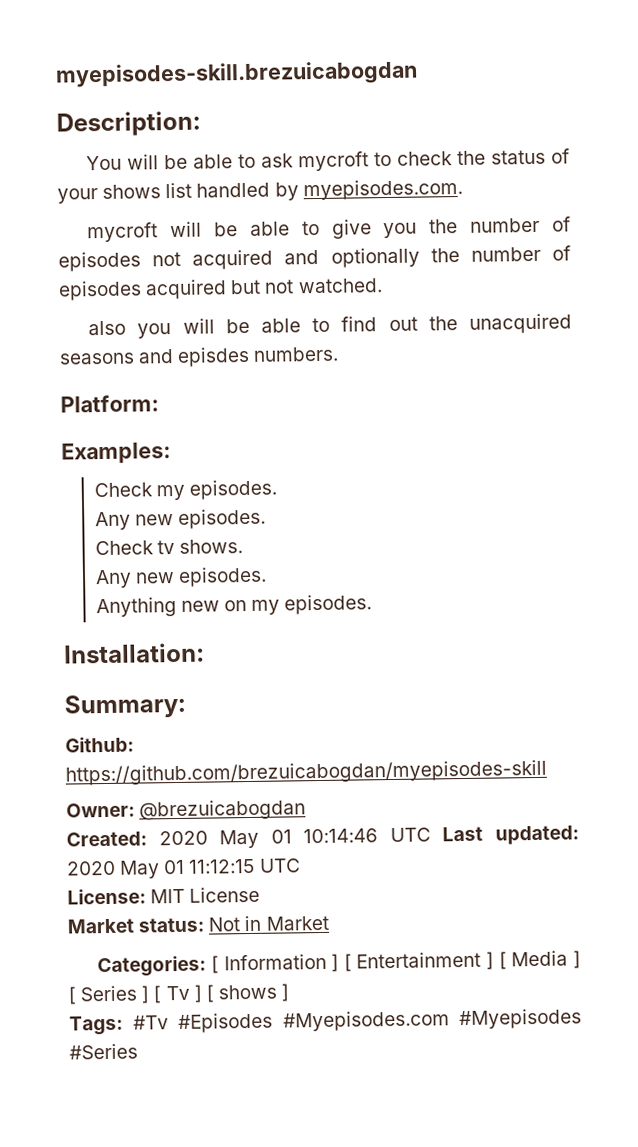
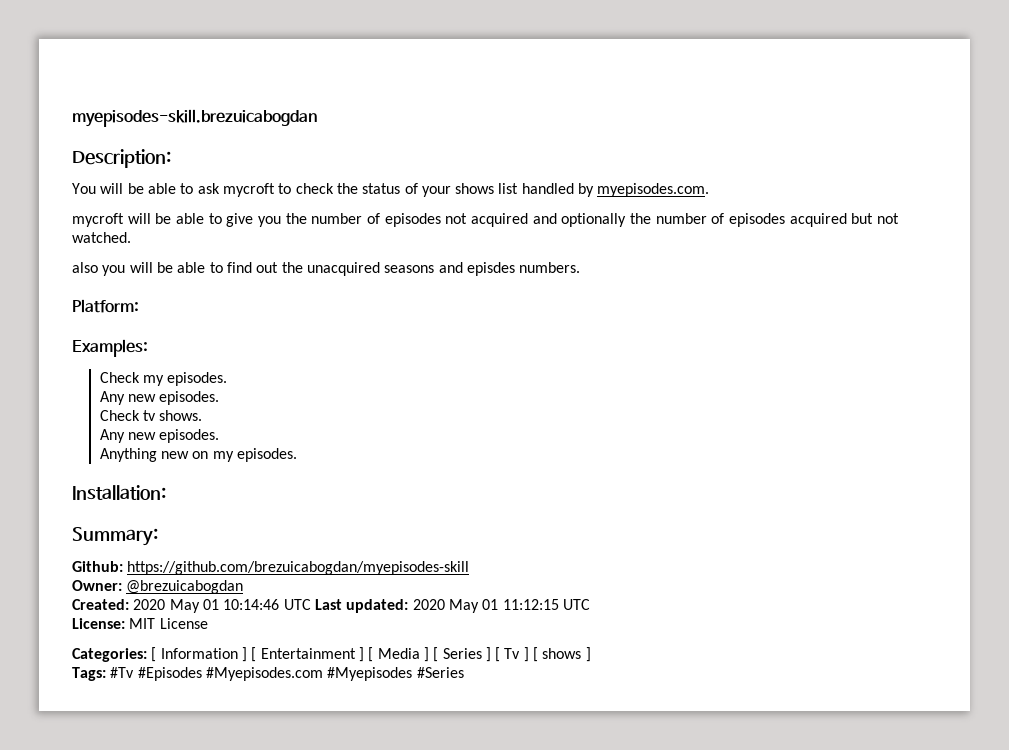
- Market status: Not in Market

